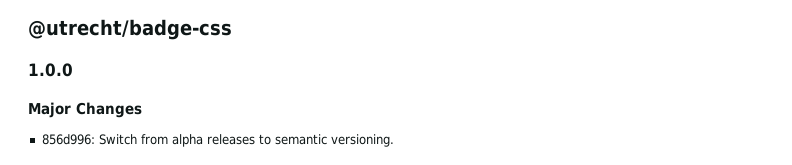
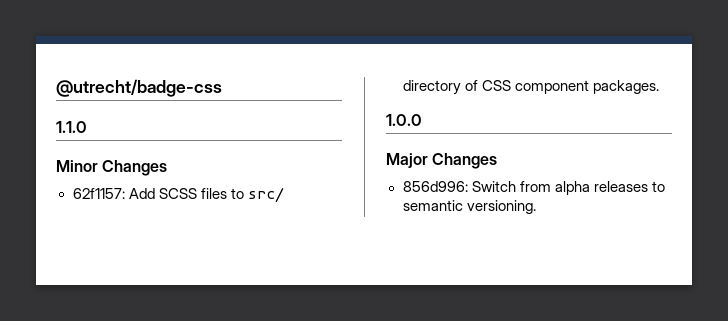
+ 1.1.0
+ Minor Changes
+ 62f1157: Add SCSS files to src/ directory of CSS component packages.

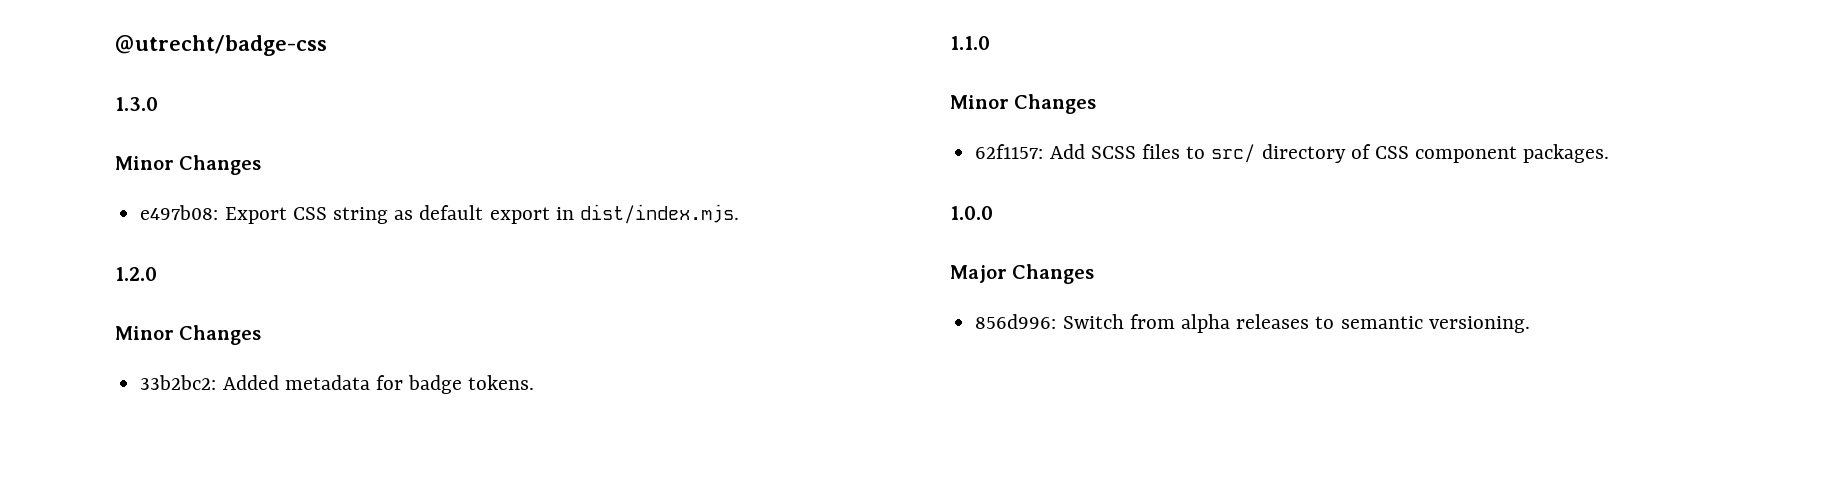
+ 1.3.0
+ Minor Changes
+ e497b08: Export CSS string as default export in dist/index.mjs.
+ 1.2.0
+ Minor Changes
+ 33b2bc2: Added metadata for badge tokens.

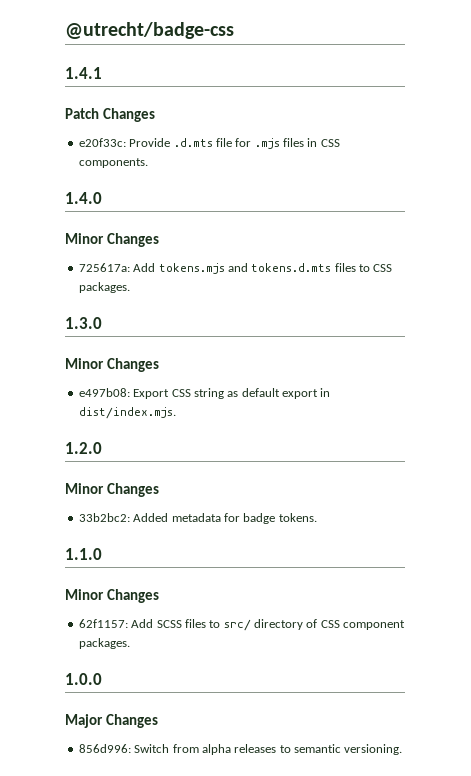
+ 1.4.1
+ Patch Changes
+ e20f33c: Provide .d.mts file for .mjs files in CSS components.
+ 1.4.0
+ Minor Changes
+ 725617a: Add tokens.mjs and tokens.d.mts files to CSS packages.

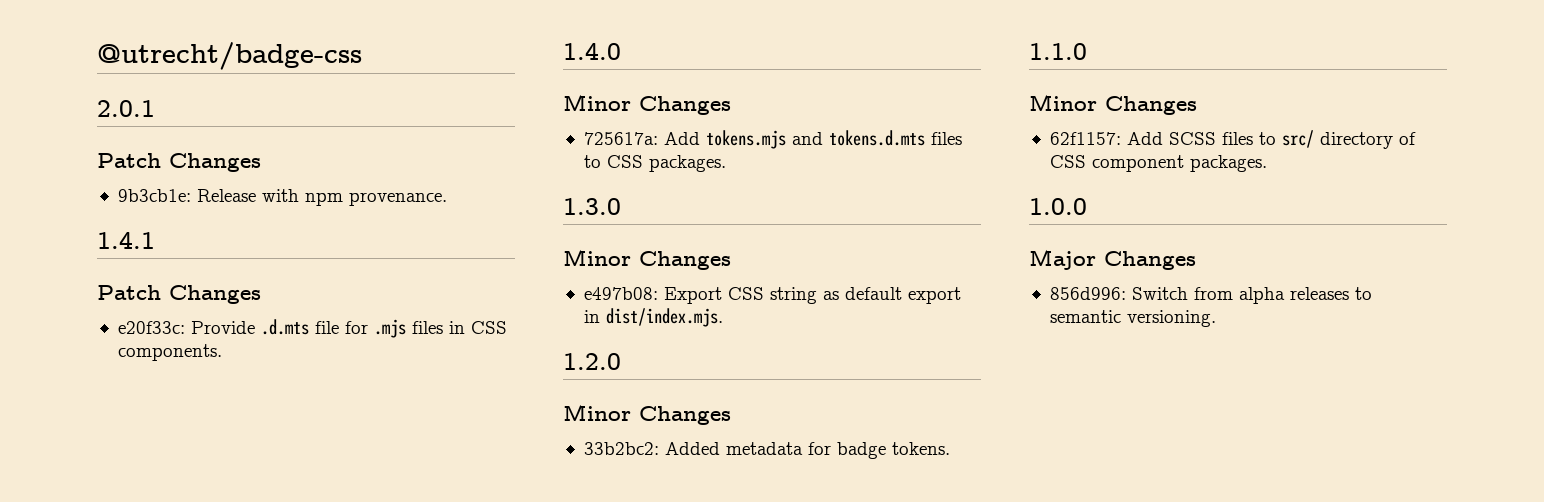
+ 2.0.1
+ Patch Changes
+ 9b3cb1e: Release with npm provenance.

